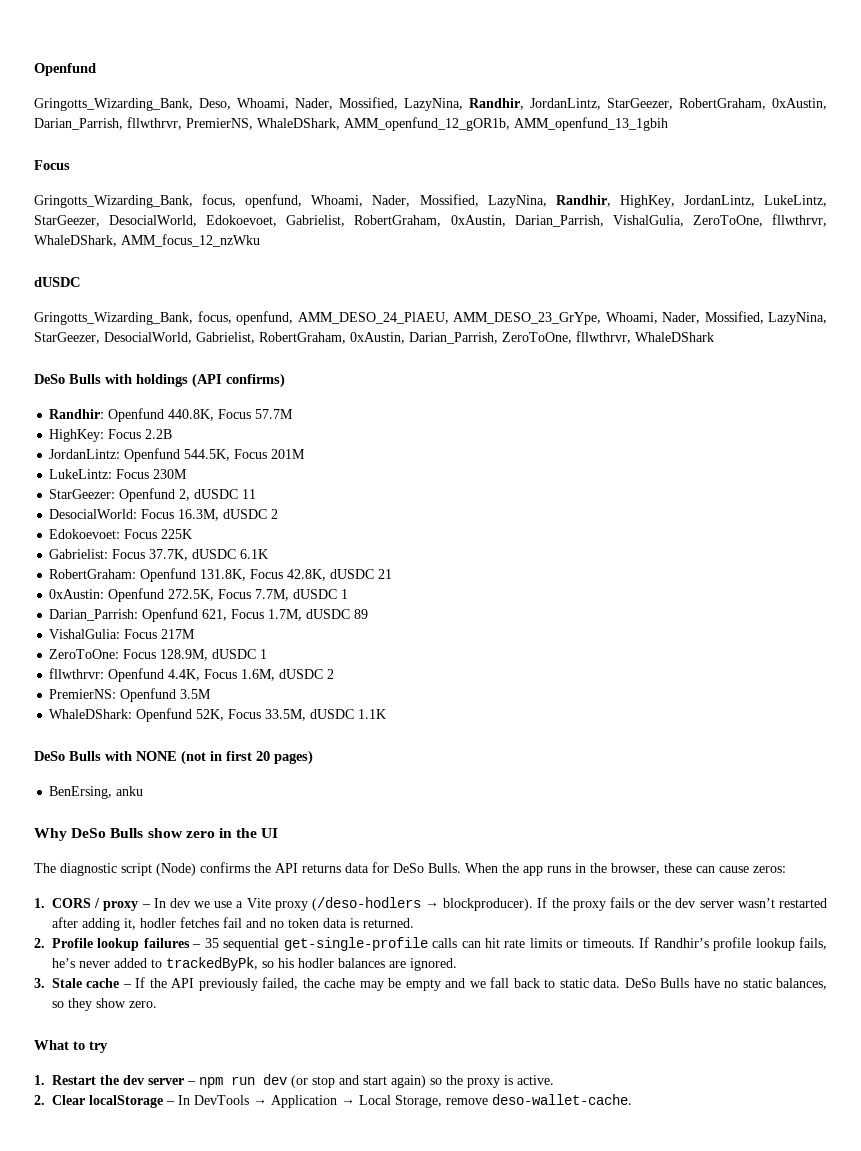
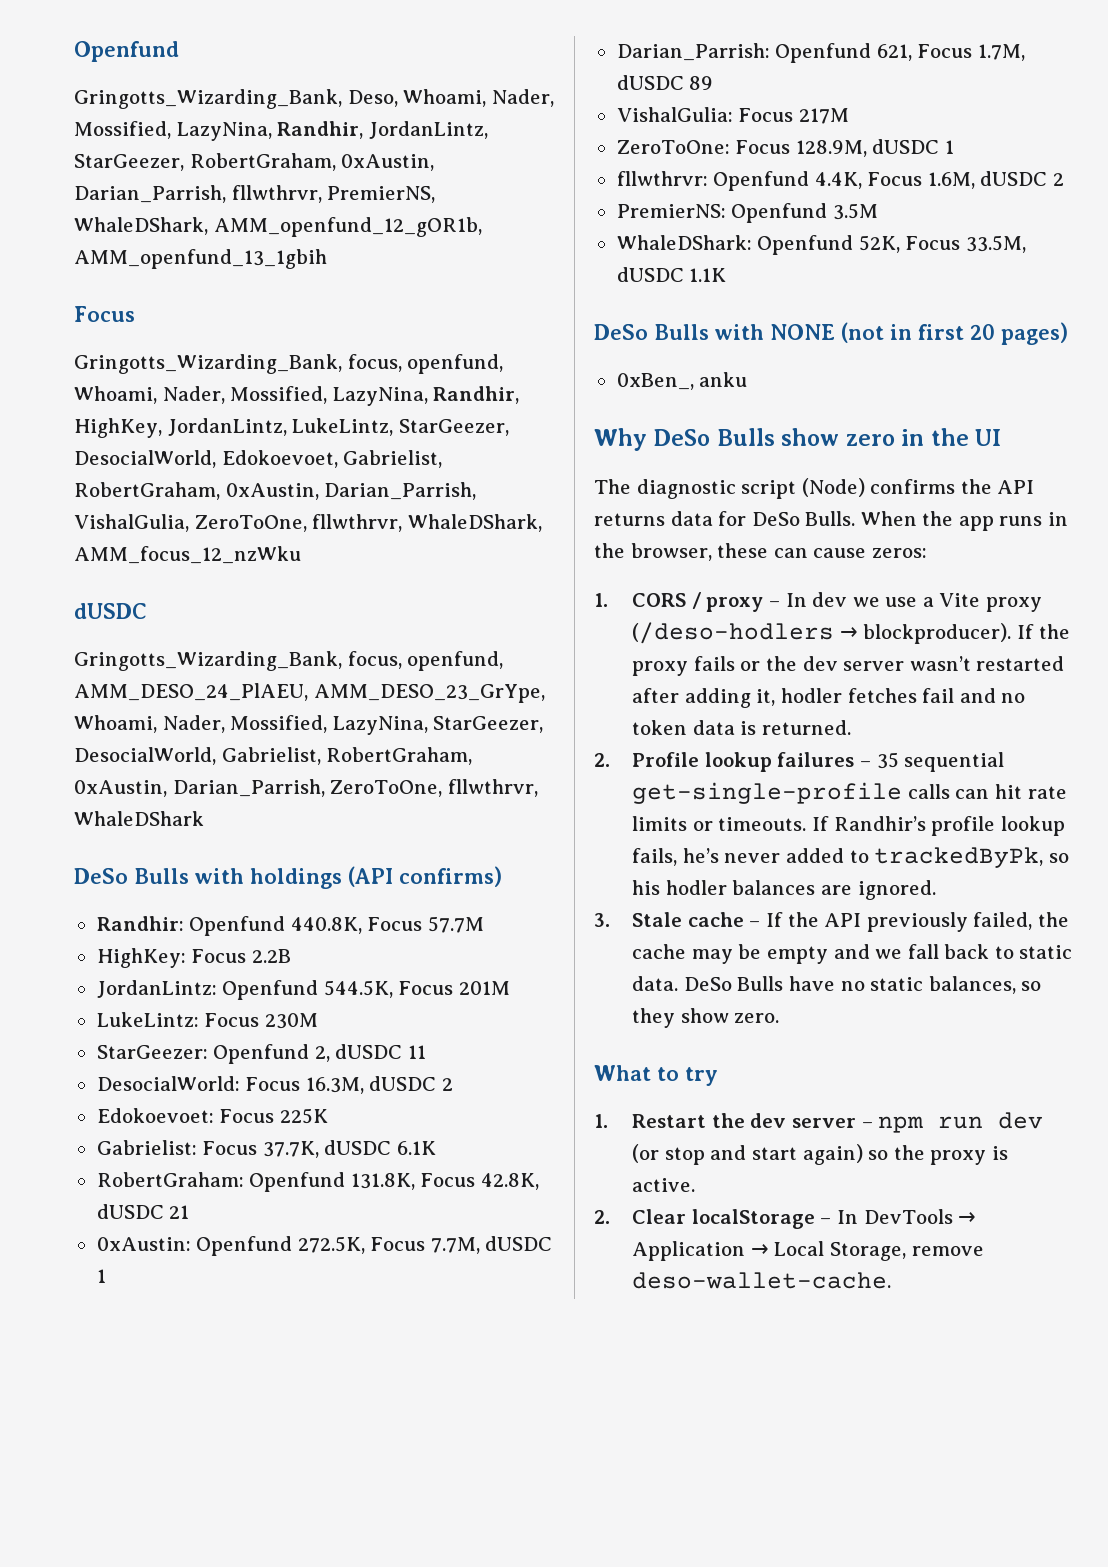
- BenErsing, anku
+ 0xBen_, anku

